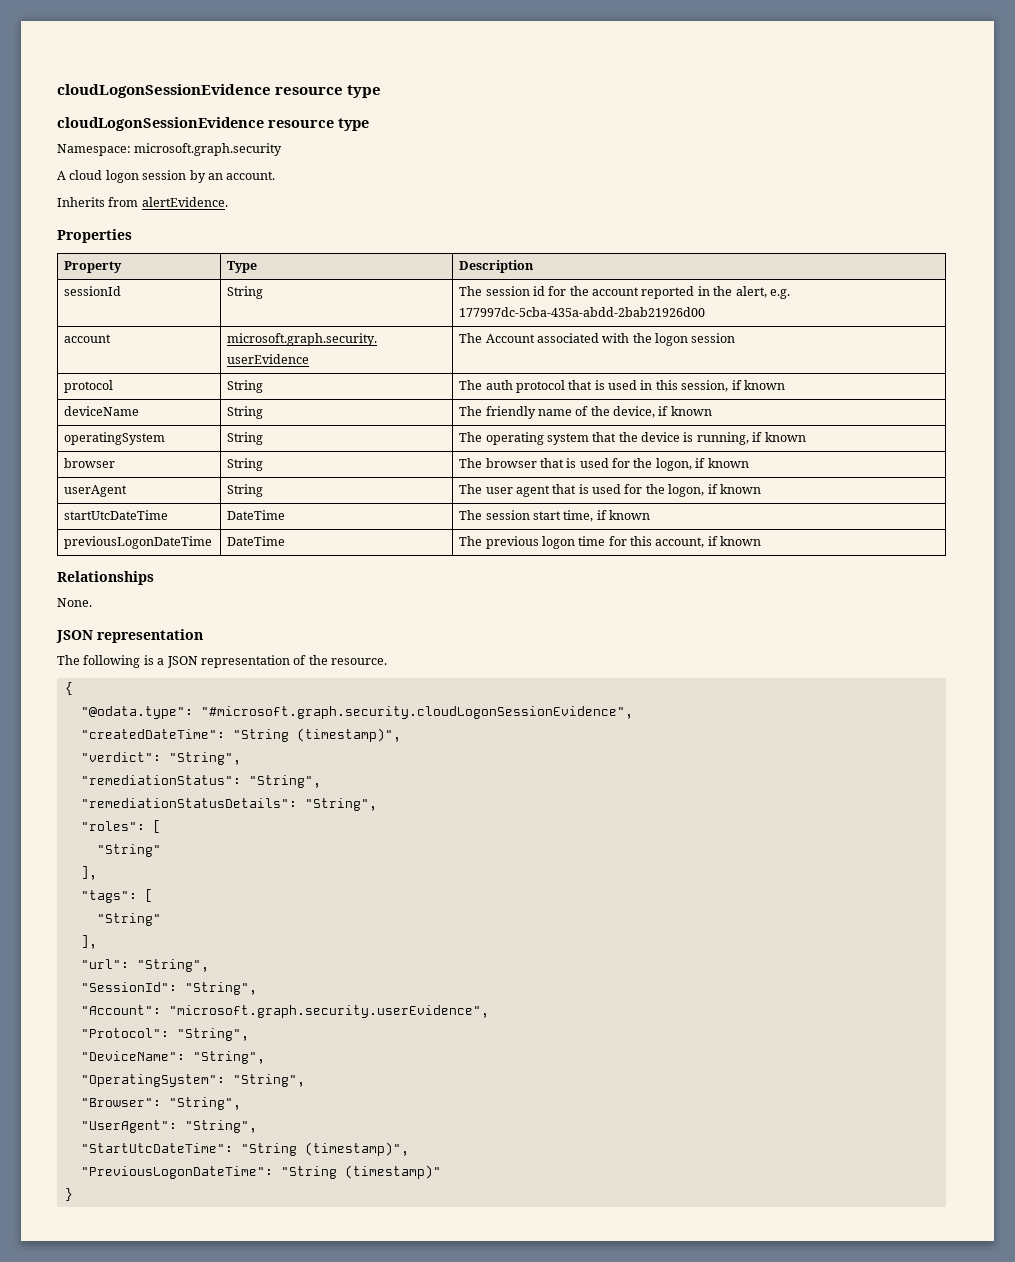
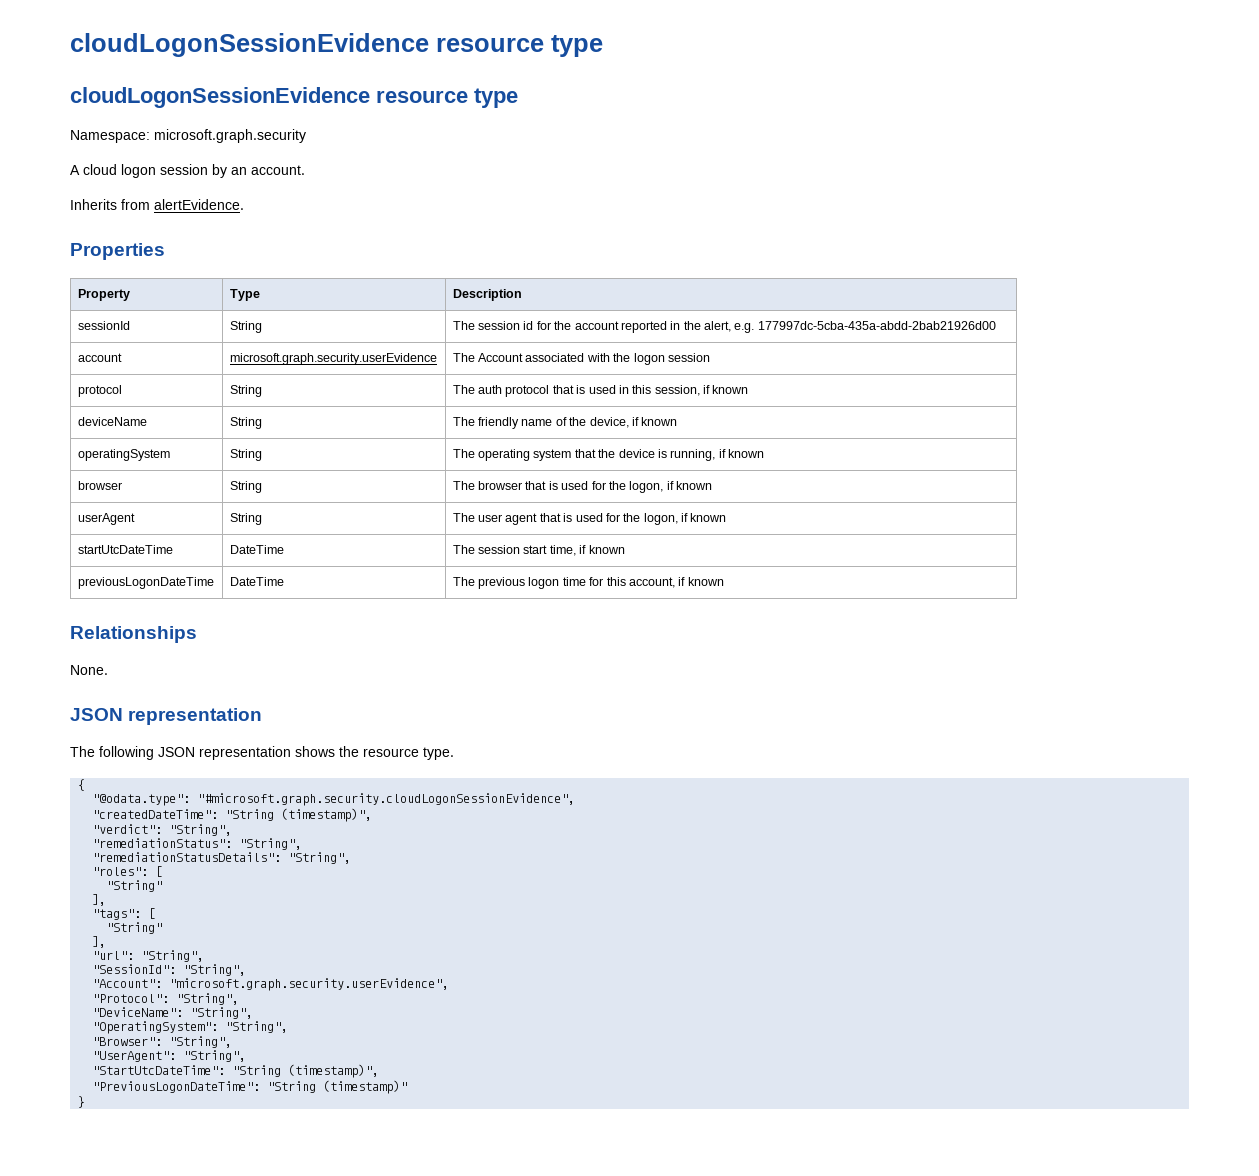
- The following is a JSON representation of the resource.
+ The following JSON representation shows the resource type.

